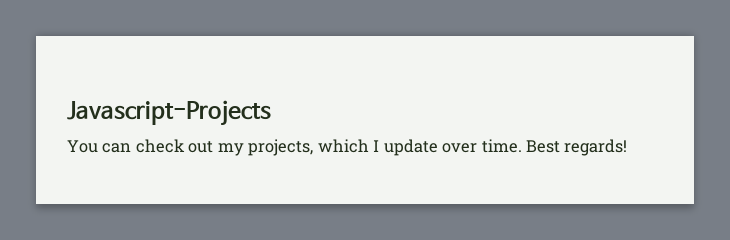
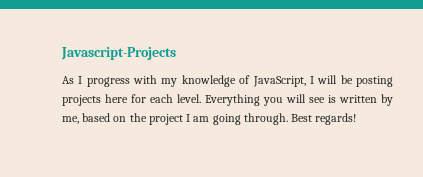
- You can check out my projects, which I update over time.
+ As I progress with my knowledge of JavaScript, I will be posting projects here for each level. Everything you will see is written by me, based on the project I am going through.

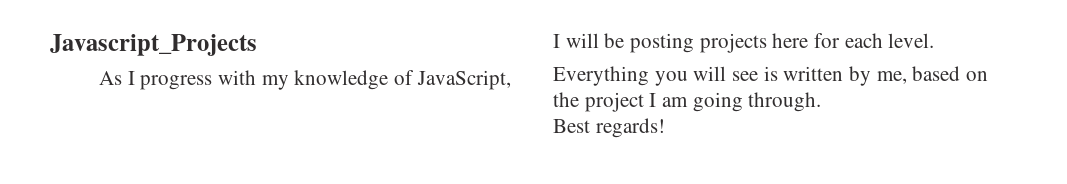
- Javascript-Projects
+ Javascript_Projects
- As I progress with my knowledge of JavaScript, I will be posting projects here for each level. Everything you will see is written by me, based on the project I am going through. Best regards!
+ As I progress with my knowledge of JavaScript, I will be posting projects here for each level.
+ Everything you will see is written by me, based on the project I am going through.
+ Best regards!

